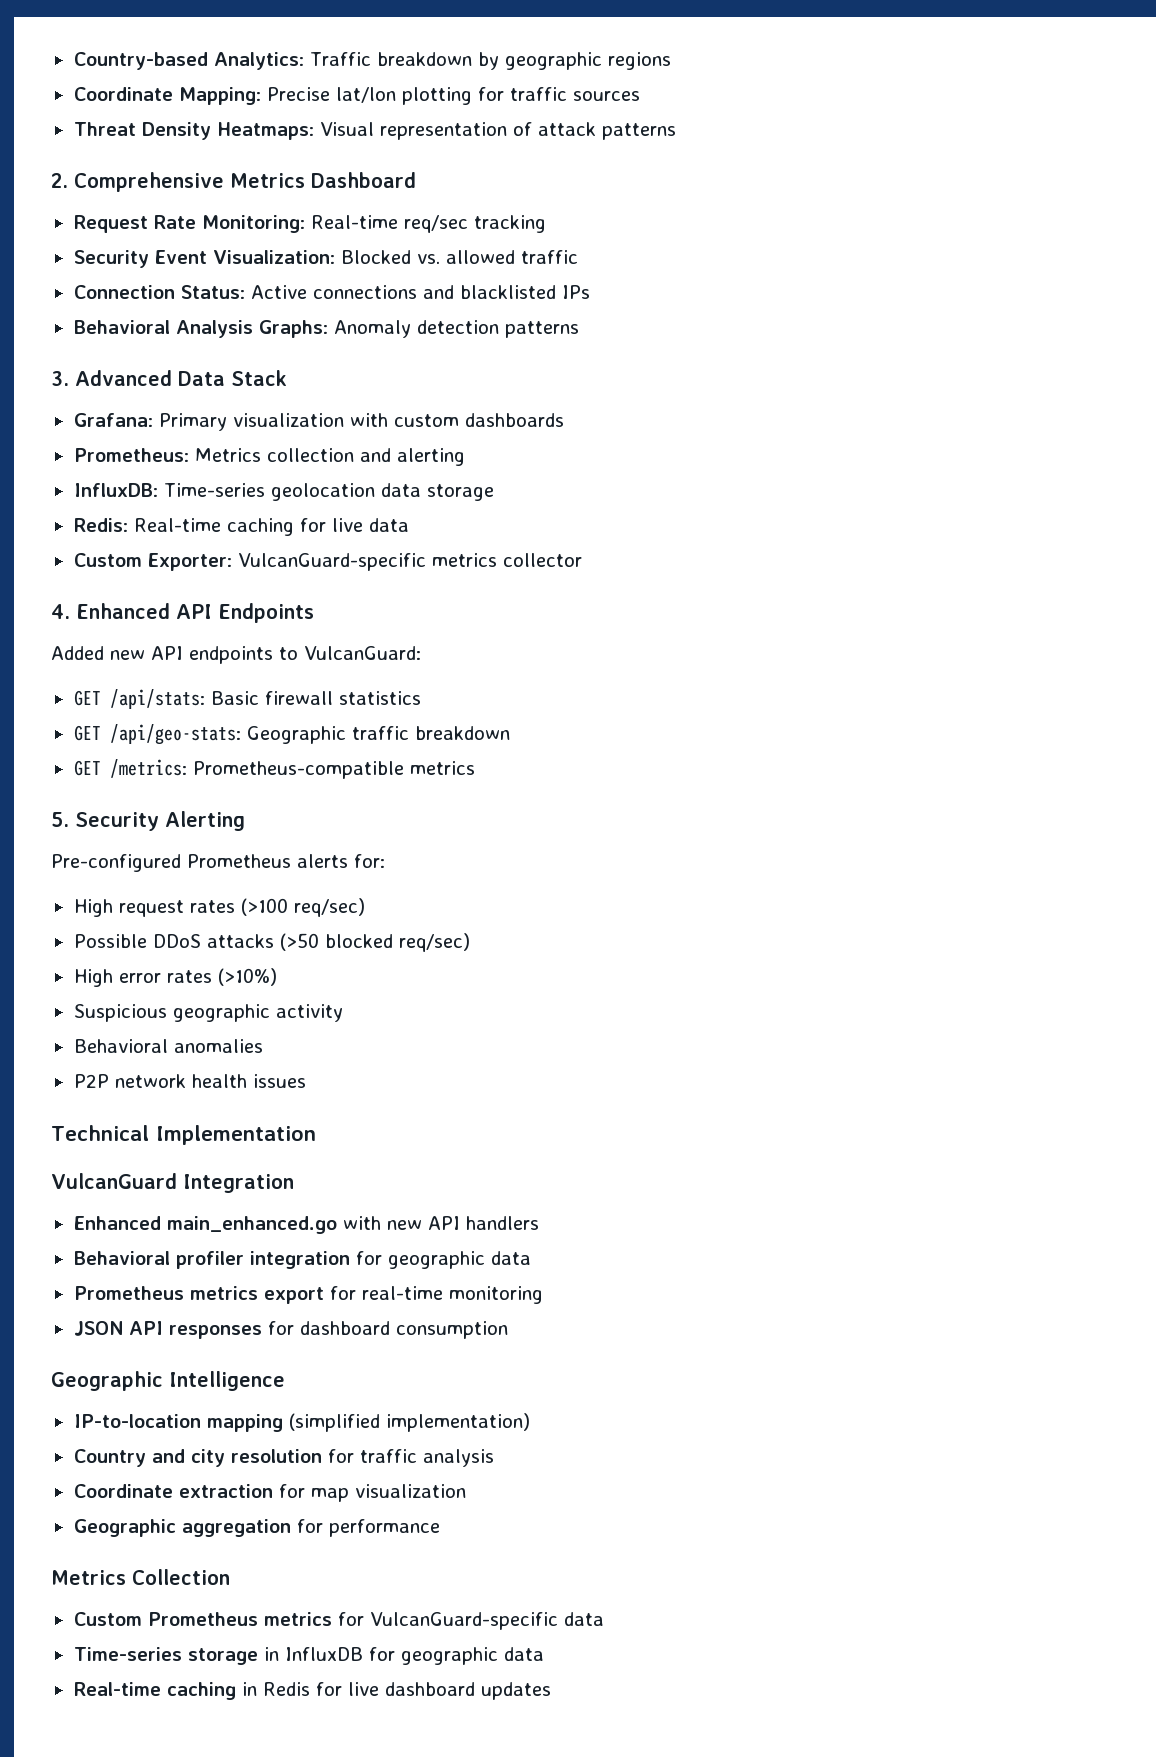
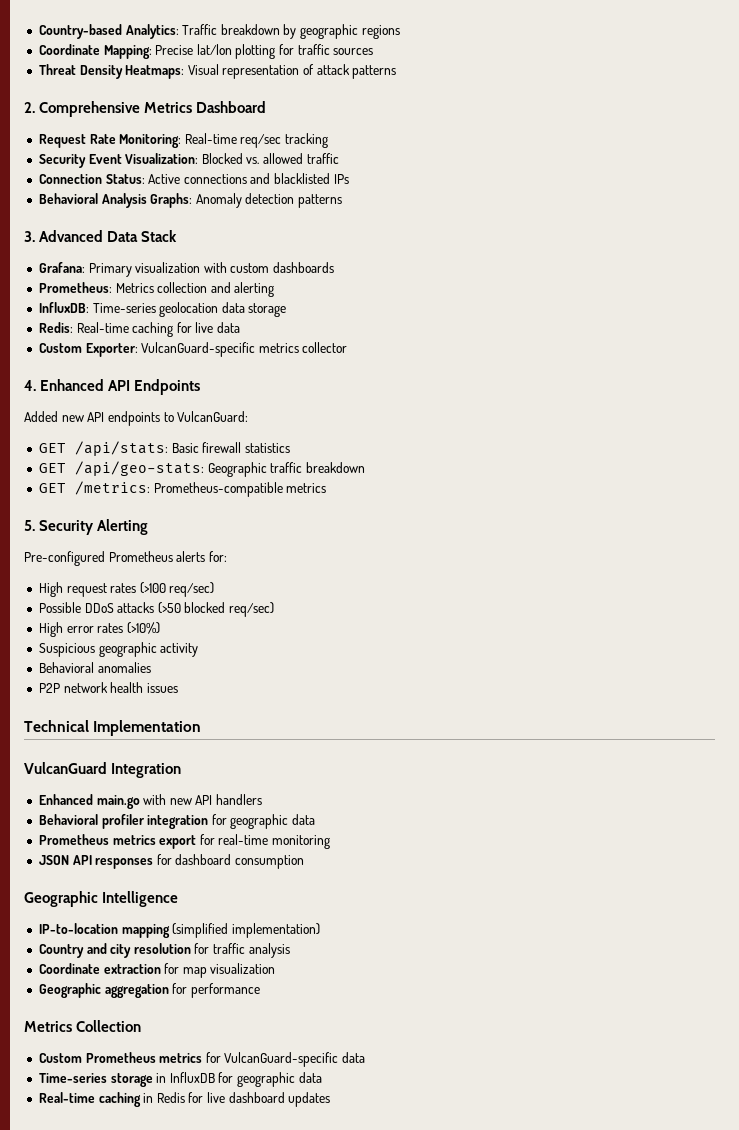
- Enhanced main_enhanced.go with new API handlers
+ Enhanced main.go with new API handlers

